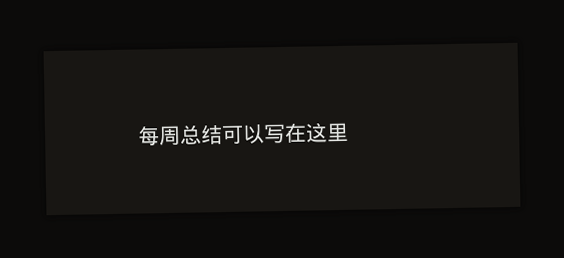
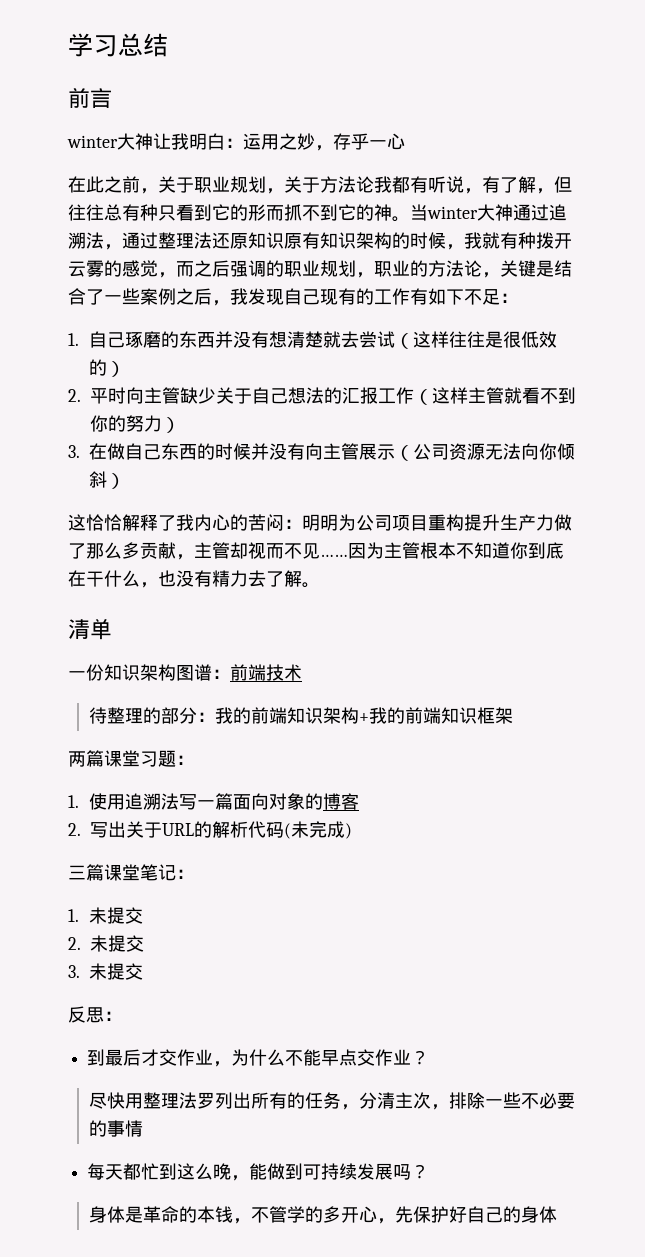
- 每周总结可以写在这里
+ 学习总结
+ 前言
+ winter大神让我明白：运用之妙，存乎一心
+ 在此之前，关于职业规划，关于方法论我都有听说，有了解，但往往总有种只看到它的形而抓不到它的神。当winter大神通过追溯法，通过整理法还原知识原有知识架构的时候，我就有种拨开云雾的感觉，而之后强调的职业规划，职业的方法论，关键是结合了一些案例之后，我发现自己现有的工作有如下不足：
+ 1.自己琢磨的东西并没有想清楚就去尝试（这样往往是很低效的）
+ 2.平时向主管缺少关于自己想法的汇报工作（这样主管就看不到你的努力）
+ 3.在做自己东西的时候并没有向主管展示（公司资源无法向你倾斜）
+ 这恰恰解释了我内心的苦闷：明明为公司项目重构提升生产力做了那么多贡献，主管却视而不见……因为主管根本不知道你到底在干什么，也没有精力去了解。
+ 清单
+ 一份知识架构图谱：前端技术
+ 待整理的部分：我的前端知识架构+我的前端知识框架
+ 两篇课堂习题：
+ 1.使用追溯法写一篇面向对象的博客
+ 2.写出关于URL的解析代码(未完成)
+ 三篇课堂笔记：
+ 1.未提交
+ 2.未提交
+ 3.未提交
+ 反思：
+ 到最后才交作业，为什么不能早点交作业？
+ 尽快用整理法罗列出所有的任务，分清主次，排除一些不必要的事情
+ 每天都忙到这么晚，能做到可持续发展吗？
+ 身体是革命的本钱，不管学的多开心，先保护好自己的身体

